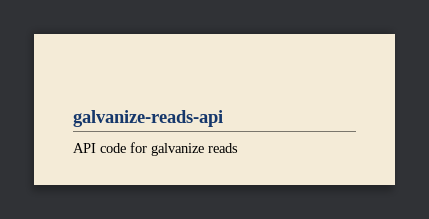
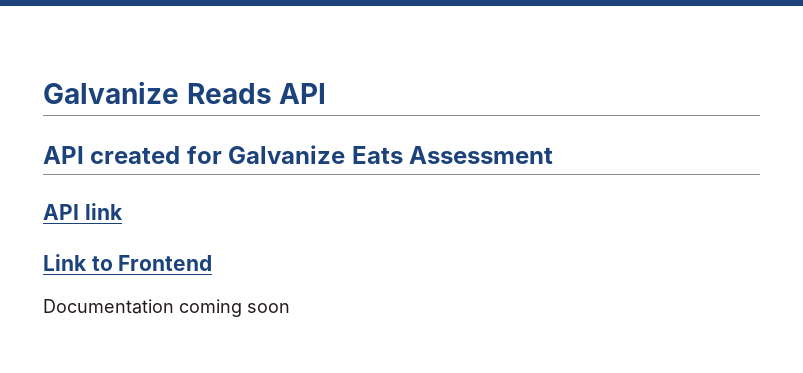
- galvanize-reads-api
- API code for galvanize reads
+ Galvanize Reads API
+ API created for Galvanize Eats Assessment
+ API link
+ Link to Frontend
+ Documentation coming soon

